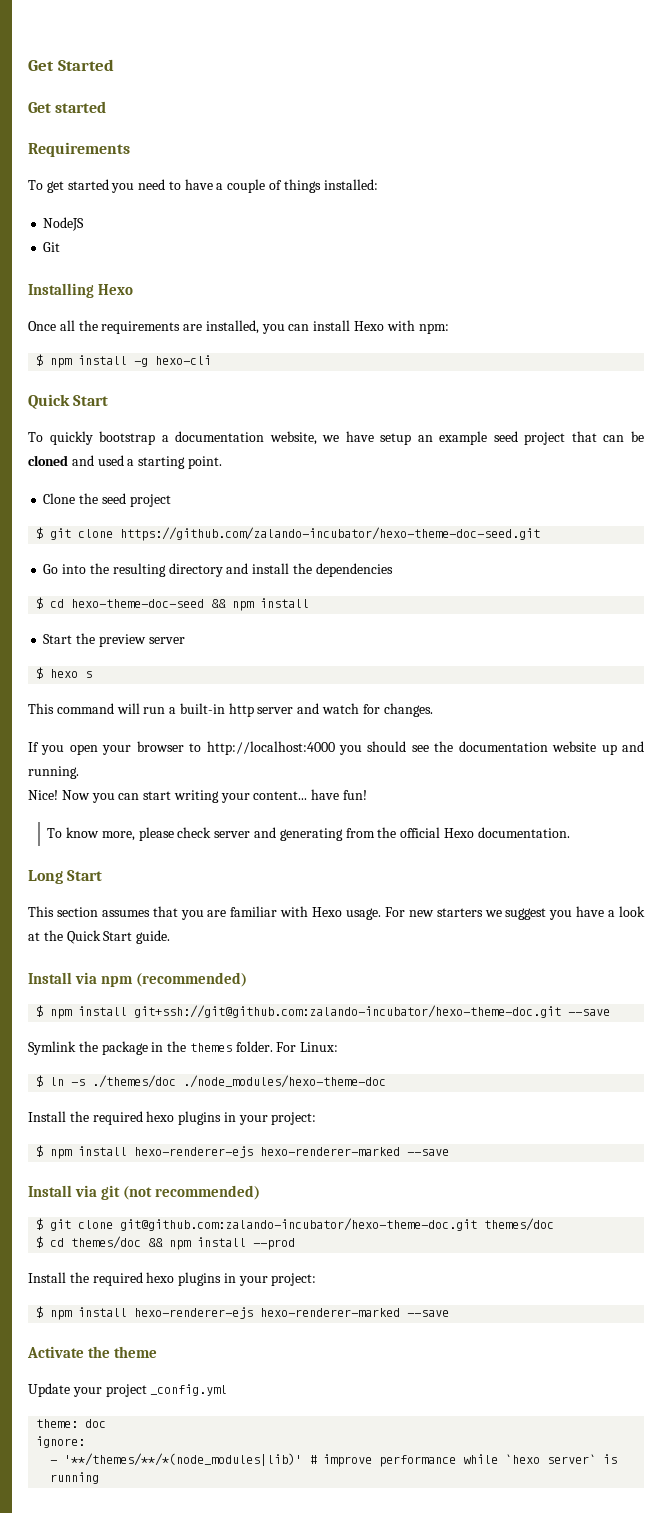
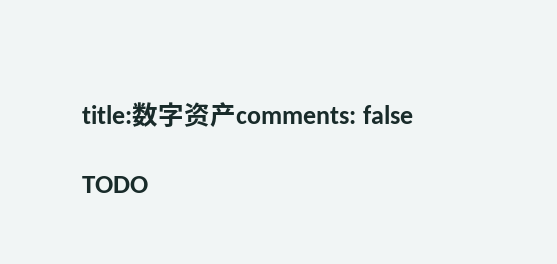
- Get Started
- Get started
- Requirements
- To get started you need to have a couple of things installed:
- NodeJS
- Git
- Installing Hexo
- Once all the requirements are installed, you can install Hexo with npm:
- $ npm install -g hexo-cli
- Quick Start
- To quickly bootstrap a documentation website, we have setup an example seed project that can be cloned and used a starting point.
- Clone the seed project
- $ git clone https://github.com/zalando-incubator/hexo-theme-doc-seed.git
- Go into the resulting directory and install the dependencies
- $ cd hexo-theme-doc-seed && npm install
- Start the preview server
- $ hexo s
- This command will run a built-in http server and watch for changes.
- If you open your browser to http://localhost:4000 you should see the documentation website up and running.
- Nice! Now you can start writing your content... have fun!
- To know more, please check server and generating from the official Hexo documentation.
- Long Start
- This section assumes that you are familiar with Hexo usage. For new starters we suggest you have a look at the Quick Start guide.
- Install via npm (recommended)
- $ npm install git+ssh://git@github.com:zalando-incubator/hexo-theme-doc.git --save
- Symlink the package in the themes folder. For Linux:
- $ ln -s ./themes/doc ./node_modules/hexo-theme-doc
- Install the required hexo plugins in your project:
- $ npm install hexo-renderer-ejs hexo-renderer-marked --save
- Install via git (not recommended)
- $ git clone git@github.com:zalando-incubator/hexo-theme-doc.git themes/doc
- $ cd themes/doc && npm install --prod
- Install the required hexo plugins in your project:
- $ npm install hexo-renderer-ejs hexo-renderer-marked --save
- Activate the theme
- Update your project _config.yml
- theme: doc
- ignore:
- - '**/themes/**/*(node_modules|lib)' # improve performance while `hexo server` is running
+ title:数字资产comments: false
+ TODO

